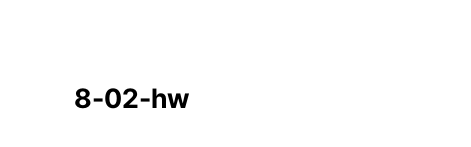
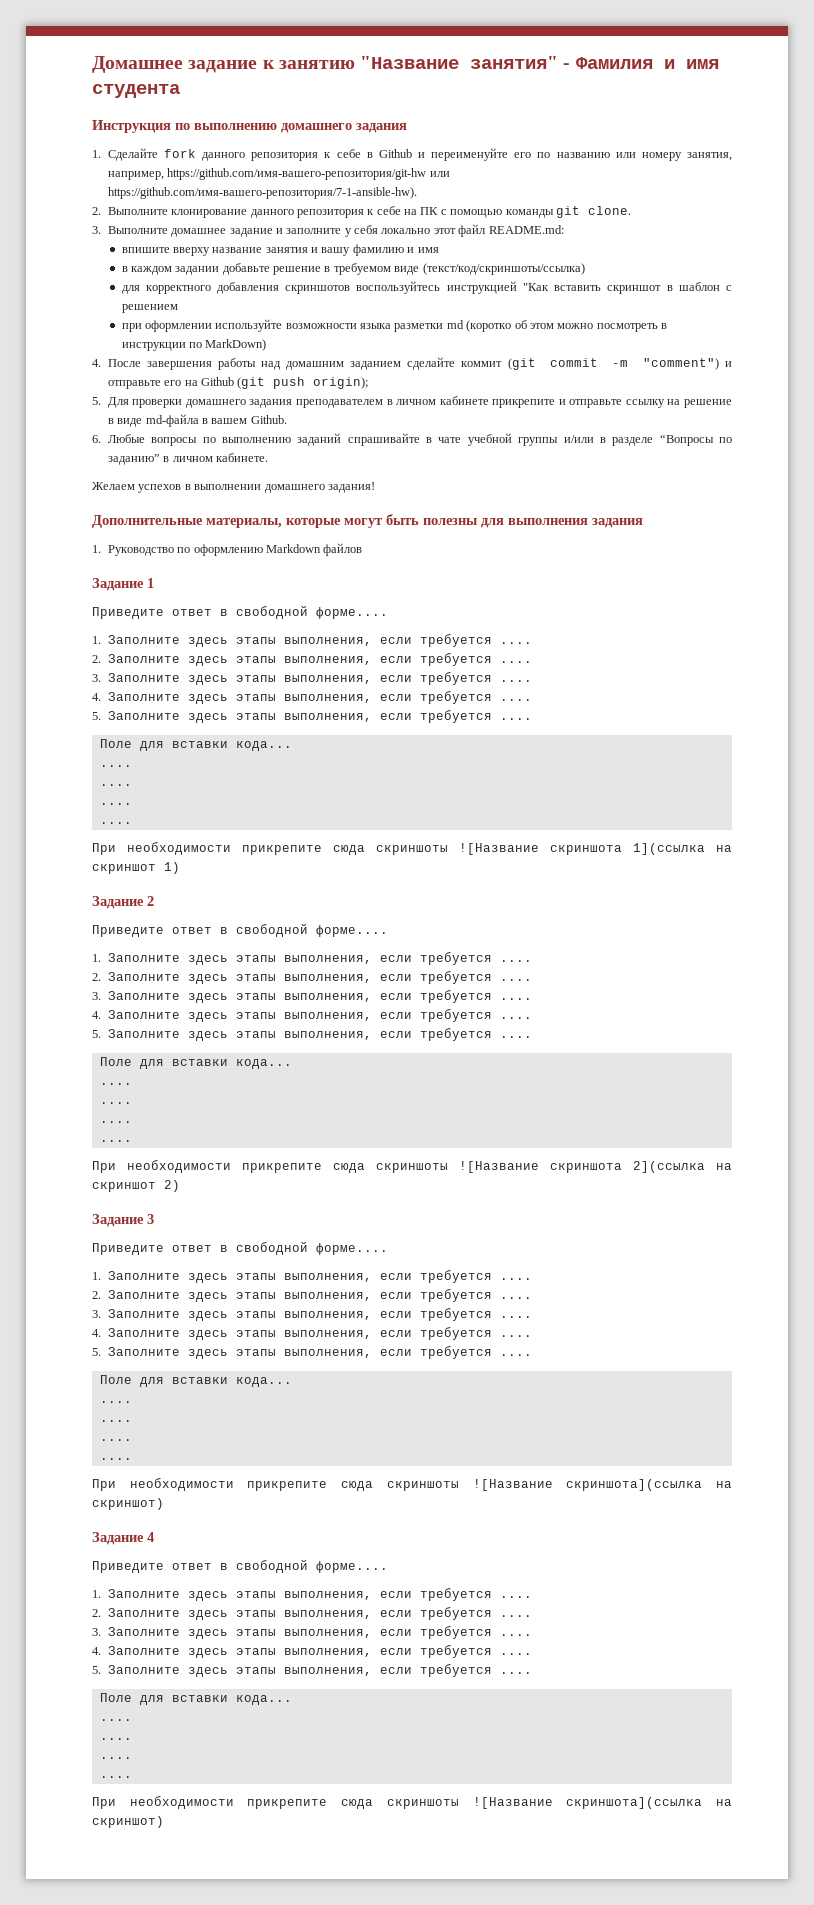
- 8-02-hw
+ Домашнее задание к занятию "Название занятия" - Фамилия и имя студента
+ Инструкция по выполнению домашнего задания
+ 1. Сделайте fork данного репозитория к себе в Github и переименуйте его по названию или номеру занятия, например, https://github.com/имя-вашего-репозитория/git-hw или https://github.com/имя-вашего-репозитория/7-1-ansible-hw).
+ 2. Выполните клонирование данного репозитория к себе на ПК с помощью команды git clone.
+ 3. Выполните домашнее задание и заполните у себя локально этот файл README.md:
+ впишите вверху название занятия и вашу фамилию и имя
+ в каждом задании добавьте решение в требуемом виде (текст/код/скриншоты/ссылка)
+ для корректного добавления скриншотов воспользуйтесь инструкцией "Как вставить скриншот в шаблон с решением
+ при оформлении используйте возможности языка разметки md (коротко об этом можно посмотреть в инструкции по MarkDown)
+ 4. После завершения работы над домашним заданием сделайте коммит (git commit -m "comment") и отправьте его на Github (git push origin);
+ 5. Для проверки домашнего задания преподавателем в личном кабинете прикрепите и отправьте ссылку на решение в виде md-файла в вашем Github.
+ 6. Любые вопросы по выполнению заданий спрашивайте в чате учебной группы и/или в разделе “Вопросы по заданию” в личном кабинете.
+ Желаем успехов в выполнении домашнего задания!
+ Дополнительные материалы, которые могут быть полезны для выполнения задания
+ 1. Руководство по оформлению Markdown файлов
+ Задание 1
+ Приведите ответ в свободной форме....
+ 1. Заполните здесь этапы выполнения, если требуется ....
+ 2. Заполните здесь этапы выполнения, если требуется ....
+ 3. Заполните здесь этапы выполнения, если требуется ....
+ 4. Заполните здесь этапы выполнения, если требуется ....
+ 5. Заполните здесь этапы выполнения, если требуется ....
+ Поле для вставки кода...
+ ....
+ ....
+ ....
+ ....
+ При необходимости прикрепитe сюда скриншоты ![Название скриншота 1](ссылка на скриншот 1)
+ Задание 2
+ Приведите ответ в свободной форме....
+ 1. Заполните здесь этапы выполнения, если требуется ....
+ 2. Заполните здесь этапы выполнения, если требуется ....
+ 3. Заполните здесь этапы выполнения, если требуется ....
+ 4. Заполните здесь этапы выполнения, если требуется ....
+ 5. Заполните здесь этапы выполнения, если требуется ....
+ Поле для вставки кода...
+ ....
+ ....
+ ....
+ ....
+ При необходимости прикрепитe сюда скриншоты ![Название скриншота 2](ссылка на скриншот 2)
+ Задание 3
+ Приведите ответ в свободной форме....
+ 1. Заполните здесь этапы выполнения, если требуется ....
+ 2. Заполните здесь этапы выполнения, если требуется ....
+ 3. Заполните здесь этапы выполнения, если требуется ....
+ 4. Заполните здесь этапы выполнения, если требуется ....
+ 5. Заполните здесь этапы выполнения, если требуется ....
+ Поле для вставки кода...
+ ....
+ ....
+ ....
+ ....
+ При необходимости прикрепитe сюда скриншоты ![Название скриншота](ссылка на скриншот)
+ Задание 4
+ Приведите ответ в свободной форме....
+ 1. Заполните здесь этапы выполнения, если требуется ....
+ 2. Заполните здесь этапы выполнения, если требуется ....
+ 3. Заполните здесь этапы выполнения, если требуется ....
+ 4. Заполните здесь этапы выполнения, если требуется ....
+ 5. Заполните здесь этапы выполнения, если требуется ....
+ Поле для вставки кода...
+ ....
+ ....
+ ....
+ ....
+ При необходимости прикрепитe сюда скриншоты ![Название скриншота](ссылка на скриншот)

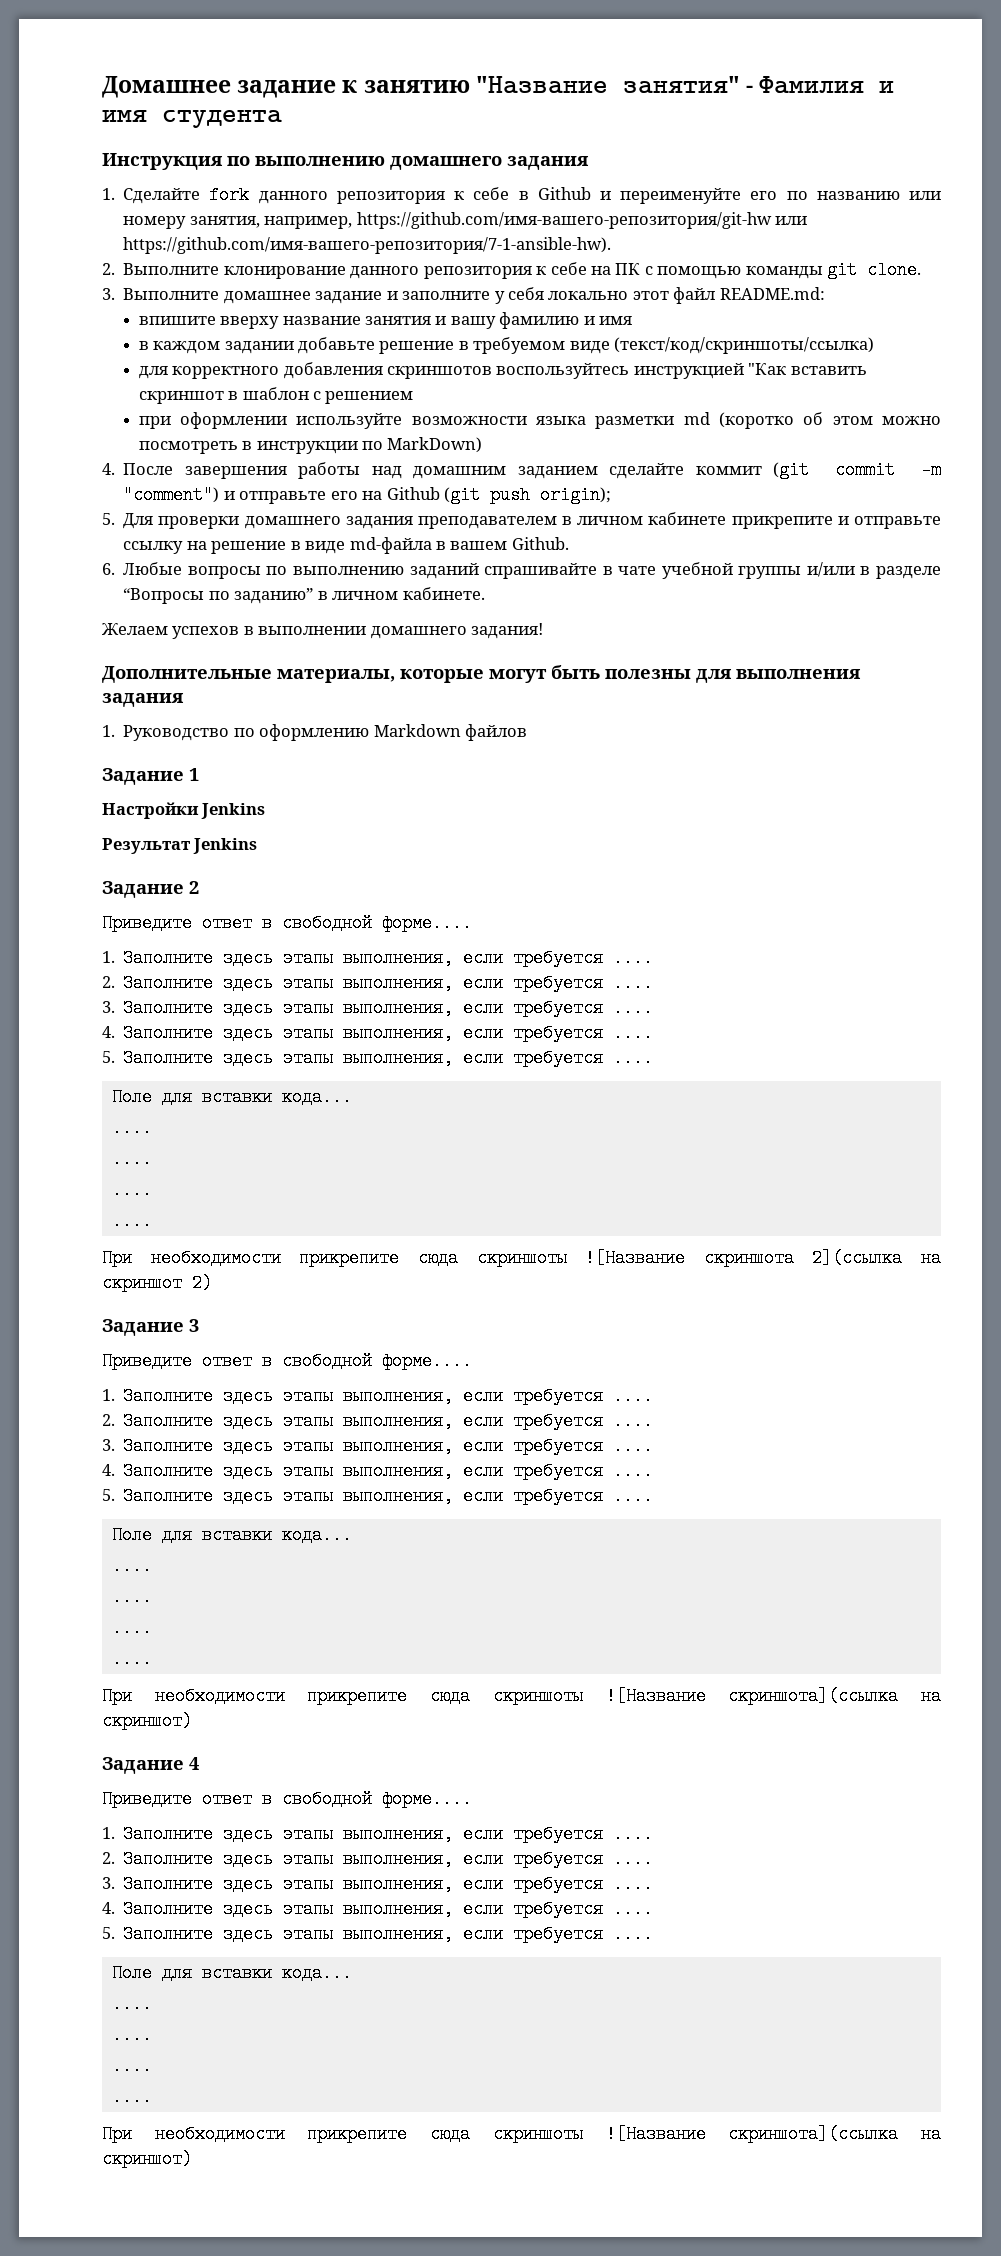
  Задание 1
- Приведите ответ в свободной форме....
- 1. Заполните здесь этапы выполнения, если требуется ....
- 2. Заполните здесь этапы выполнения, если требуется ....
- 3. Заполните здесь этапы выполнения, если требуется ....
- 4. Заполните здесь этапы выполнения, если требуется ....
- 5. Заполните здесь этапы выполнения, если требуется ....
- Поле для вставки кода...
- ....
- ....
- ....
- ....
- При необходимости прикрепитe сюда скриншоты ![Название скриншота 1](ссылка на скриншот 1)
+ Настройки Jenkins
+ Результат Jenkins

